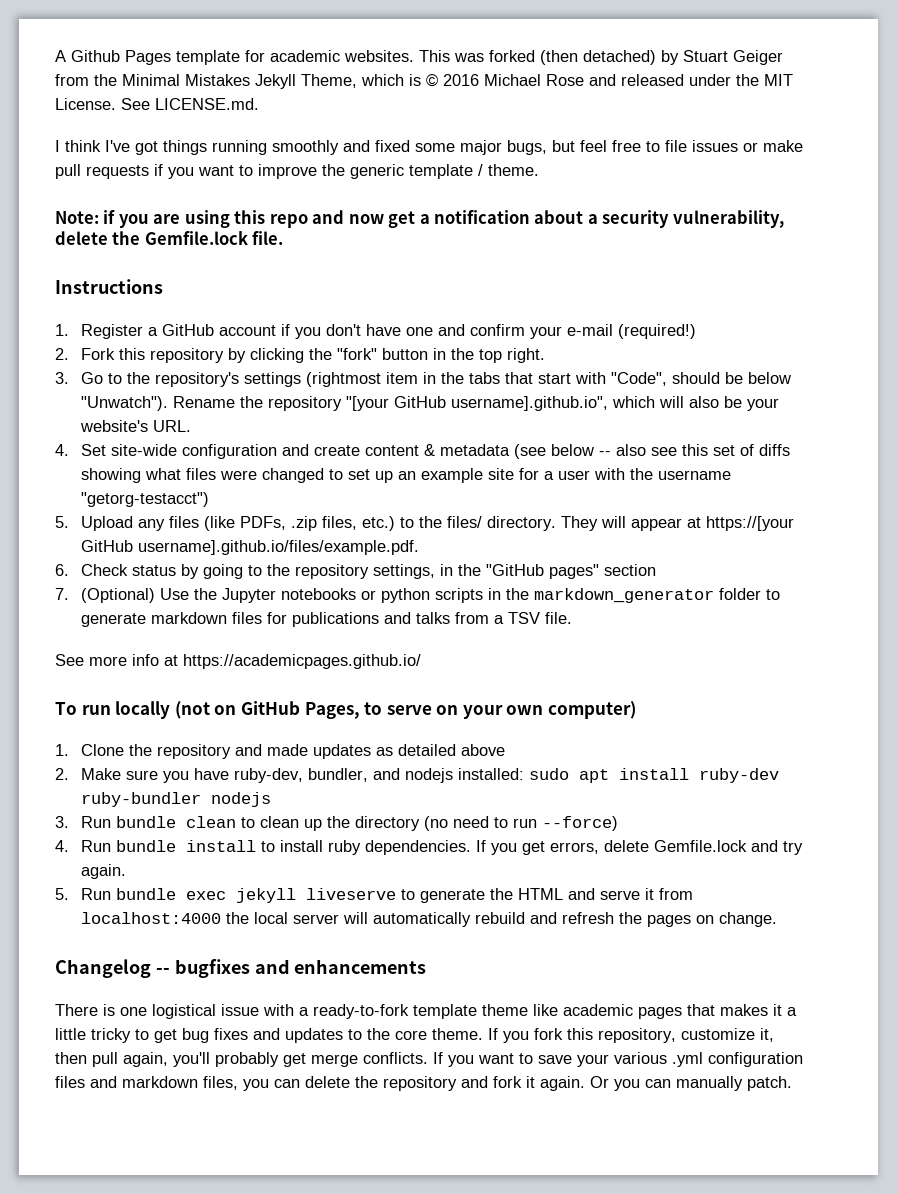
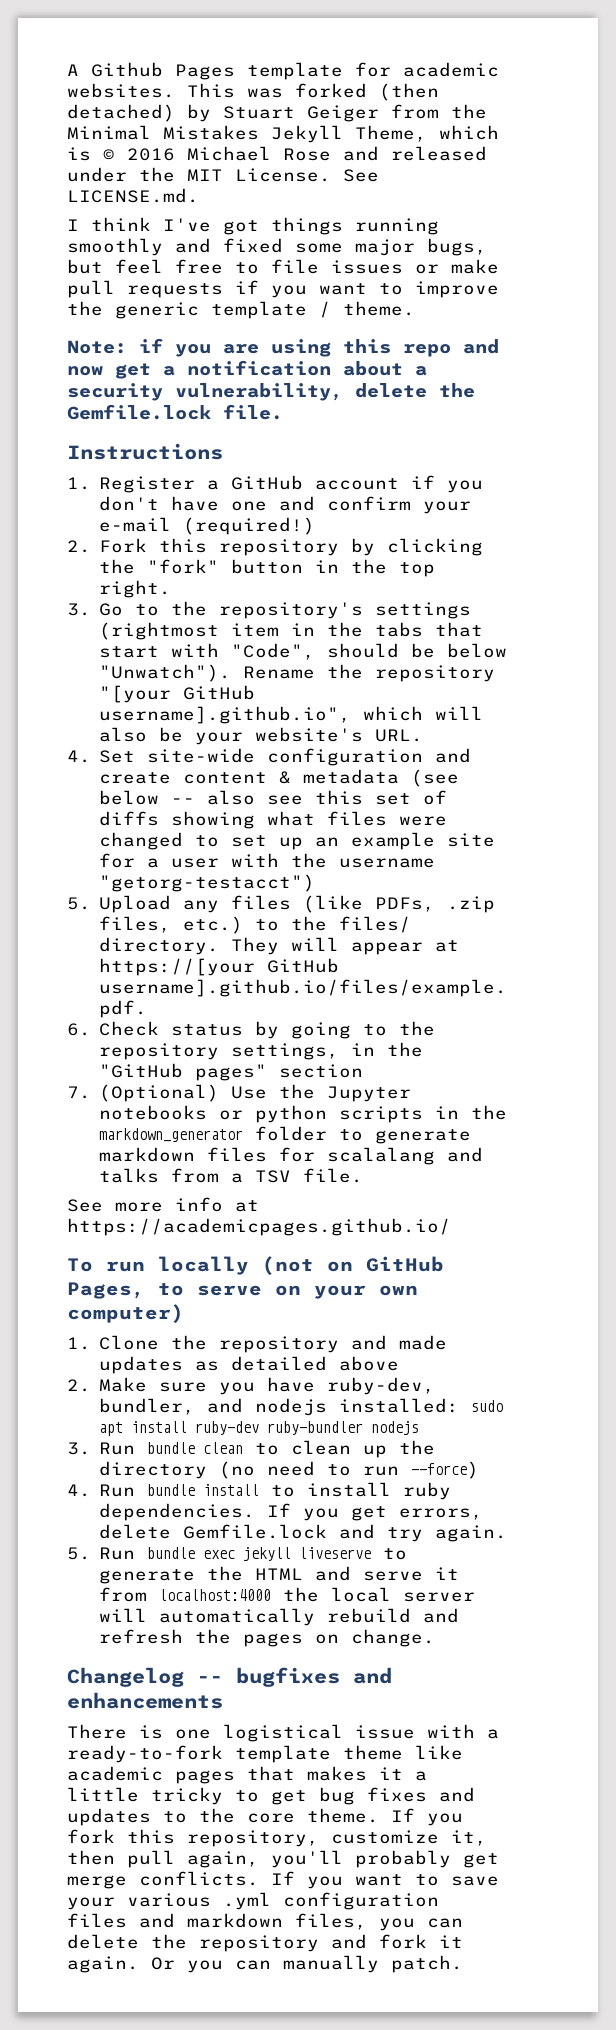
- 7. (Optional) Use the Jupyter notebooks or python scripts in the markdown_generator folder to generate markdown files for publications and talks from a TSV file.
+ 7. (Optional) Use the Jupyter notebooks or python scripts in the markdown_generator folder to generate markdown files for scalalang and talks from a TSV file.

